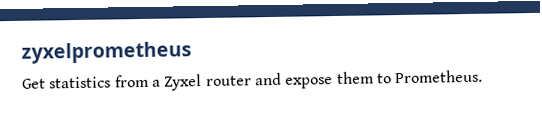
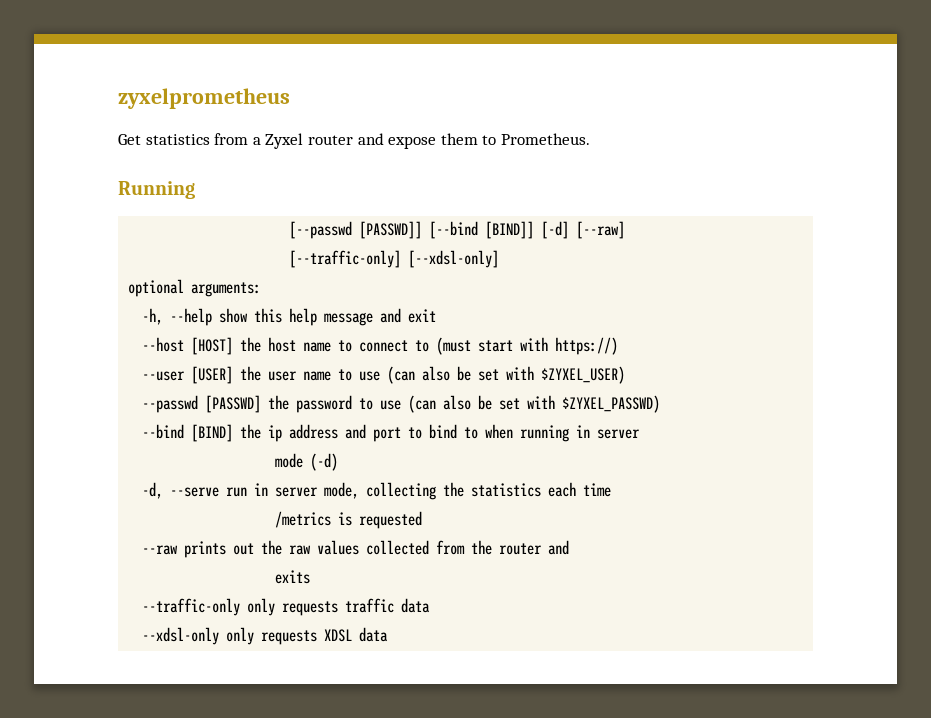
+ Running
+ [--passwd [PASSWD]] [--bind [BIND]] [-d] [--raw]
+ [--traffic-only] [--xdsl-only]
+ optional arguments:
+ -h, --help show this help message and exit
+ --host [HOST] the host name to connect to (must start with https://)
+ --user [USER] the user name to use (can also be set with $ZYXEL_USER)
+ --passwd [PASSWD] the password to use (can also be set with $ZYXEL_PASSWD)
+ --bind [BIND] the ip address and port to bind to when running in server
+ mode (-d)
+ -d, --serve run in server mode, collecting the statistics each time
+ /metrics is requested
+ --raw prints out the raw values collected from the router and
+ exits
+ --traffic-only only requests traffic data
+ --xdsl-only only requests XDSL data

